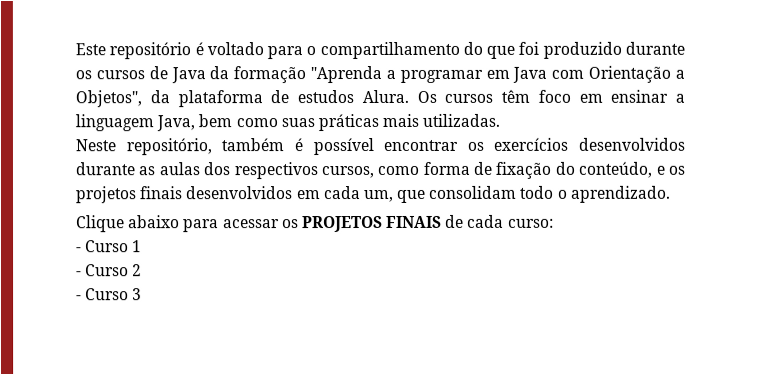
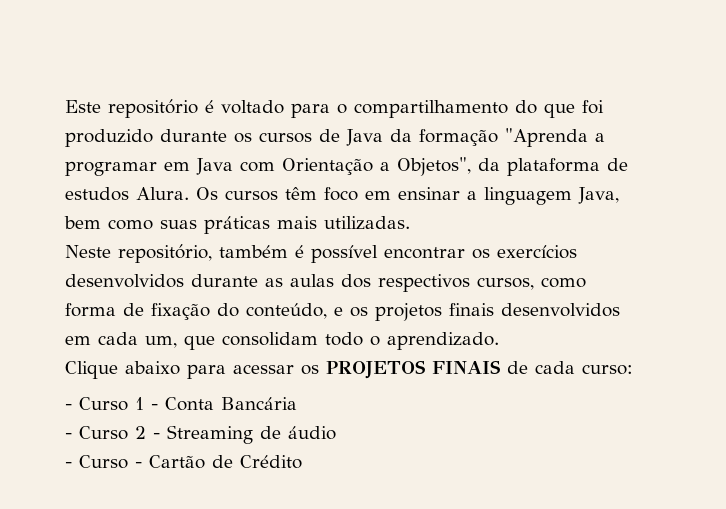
- - Curso 1
+ - Curso 1 - Conta Bancária
- - Curso 2
- - Curso 3
+ - Curso 2 - Streaming de áudio
+ - Curso - Cartão de Crédito

